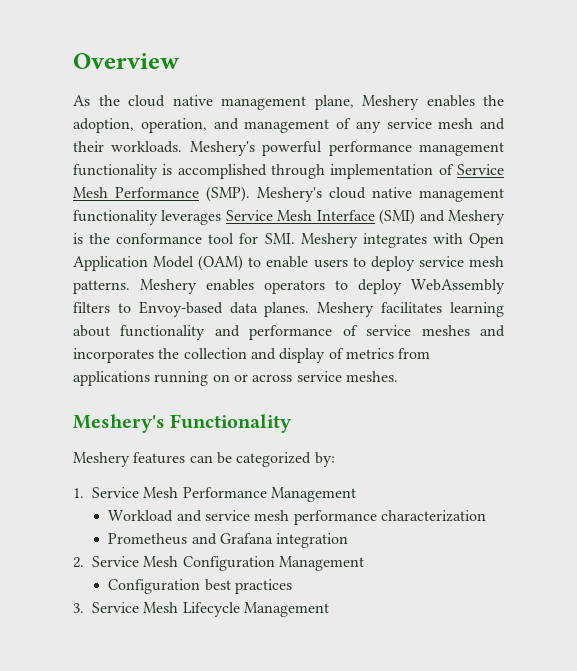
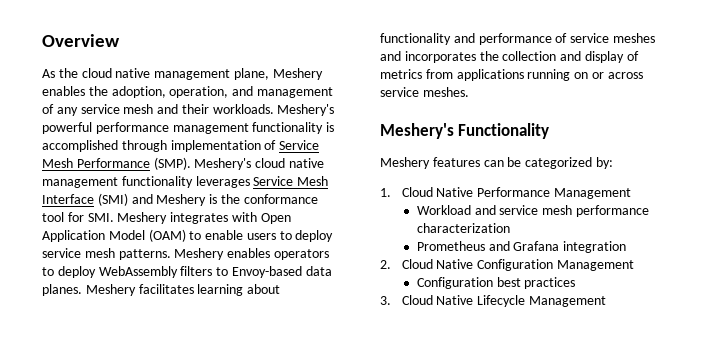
- 1. Service Mesh Performance Management
+ 1. Cloud Native Performance Management
- 2. Service Mesh Configuration Management
+ 2. Cloud Native Configuration Management
- 3. Service Mesh Lifecycle Management
+ 3. Cloud Native Lifecycle Management

